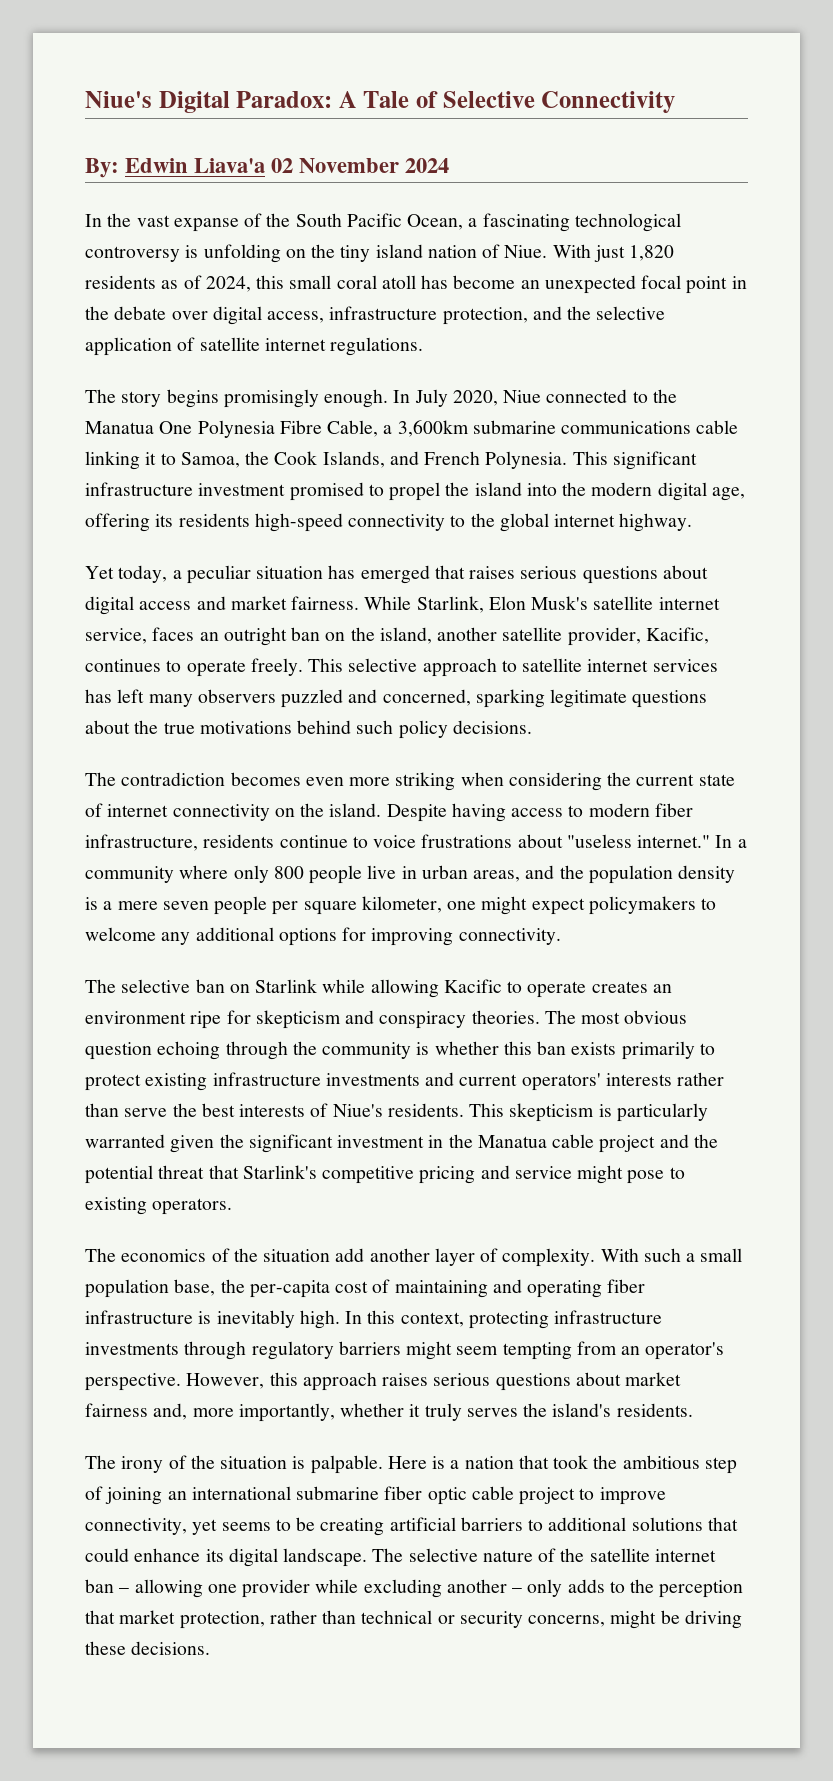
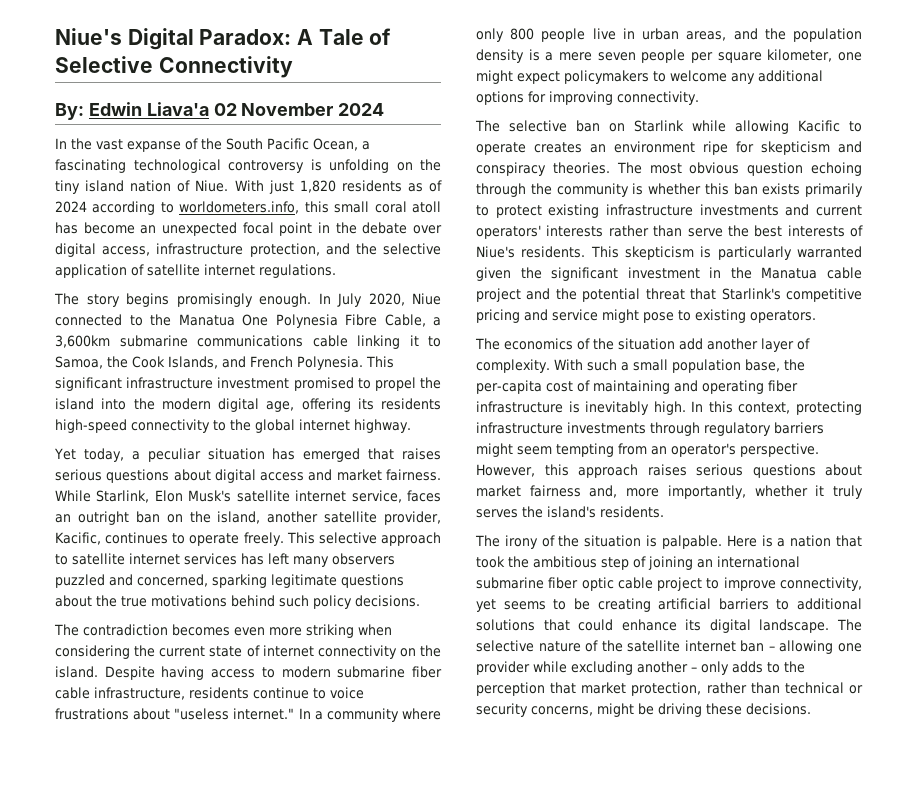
- With just 1,820 residents as of 2024, this small coral atoll has become an unexpected focal point in the debate over digital access, infrastructure protection, and the selective application of satellite internet regulations.
+ With just 1,820 residents as of 2024 according to worldometers.info, this small coral atoll has become an unexpected focal point in the debate over digital access, infrastructure protection, and the selective application of satellite internet regulations.
- Despite having access to modern fiber infrastructure, residents continue to voice frustrations about "useless internet."
+ Despite having access to modern submarine fiber cable infrastructure, residents continue to voice frustrations about "useless internet."

